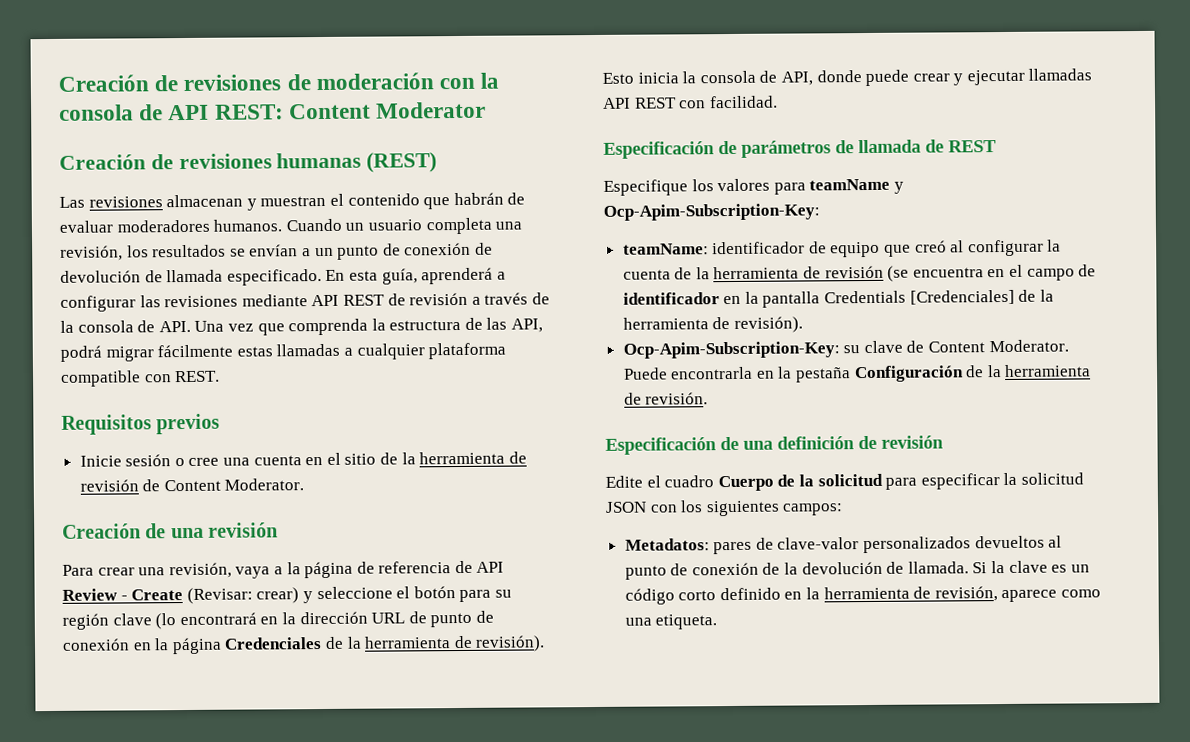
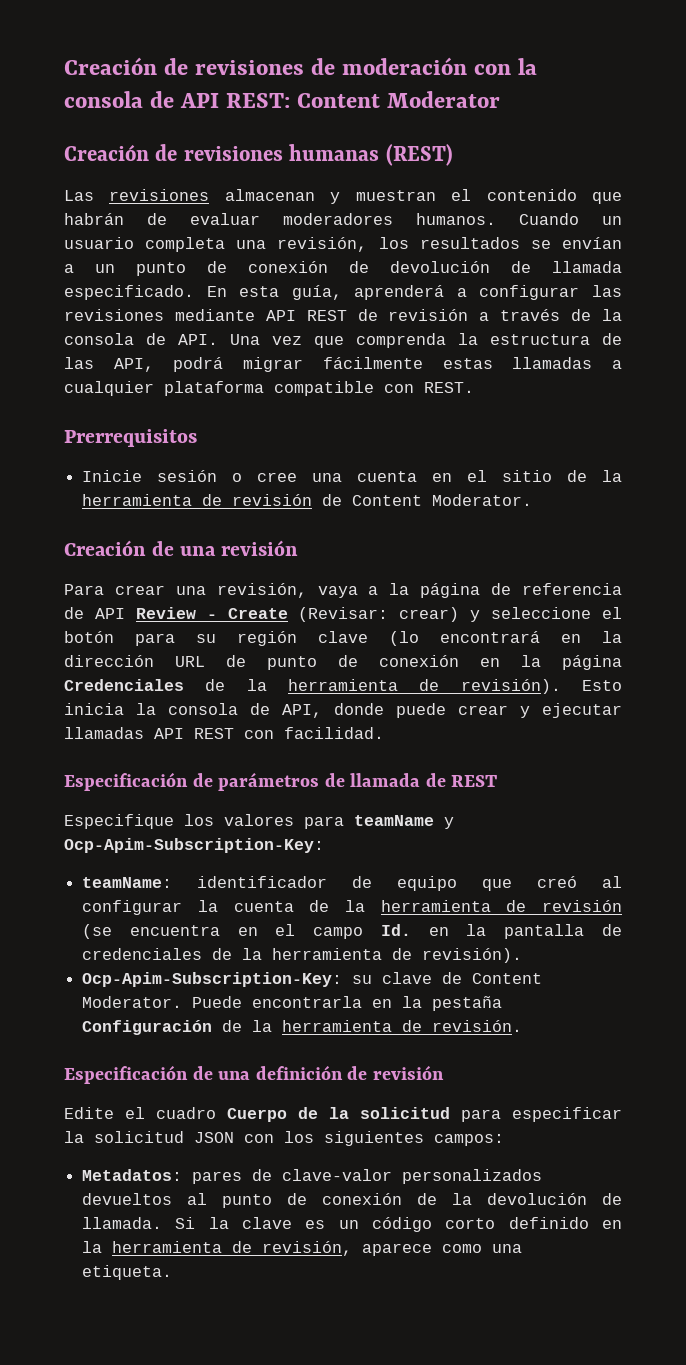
- Requisitos previos
+ Prerrequisitos
- teamName: identificador de equipo que creó al configurar la cuenta de la herramienta de revisión (se encuentra en el campo de identificador en la pantalla Credentials [Credenciales] de la herramienta de revisión).
+ teamName: identificador de equipo que creó al configurar la cuenta de la herramienta de revisión (se encuentra en el campo Id. en la pantalla de credenciales de la herramienta de revisión).

